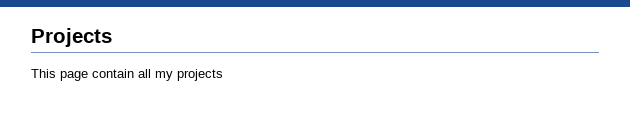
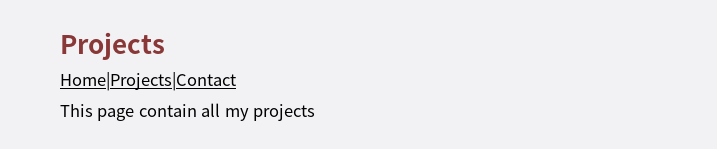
+ Home|Projects|Contact

